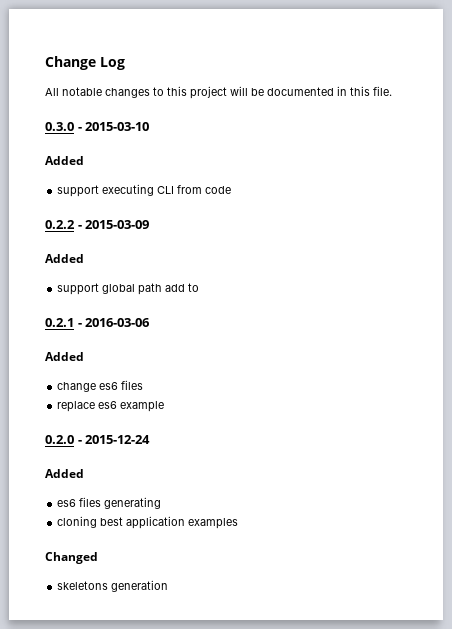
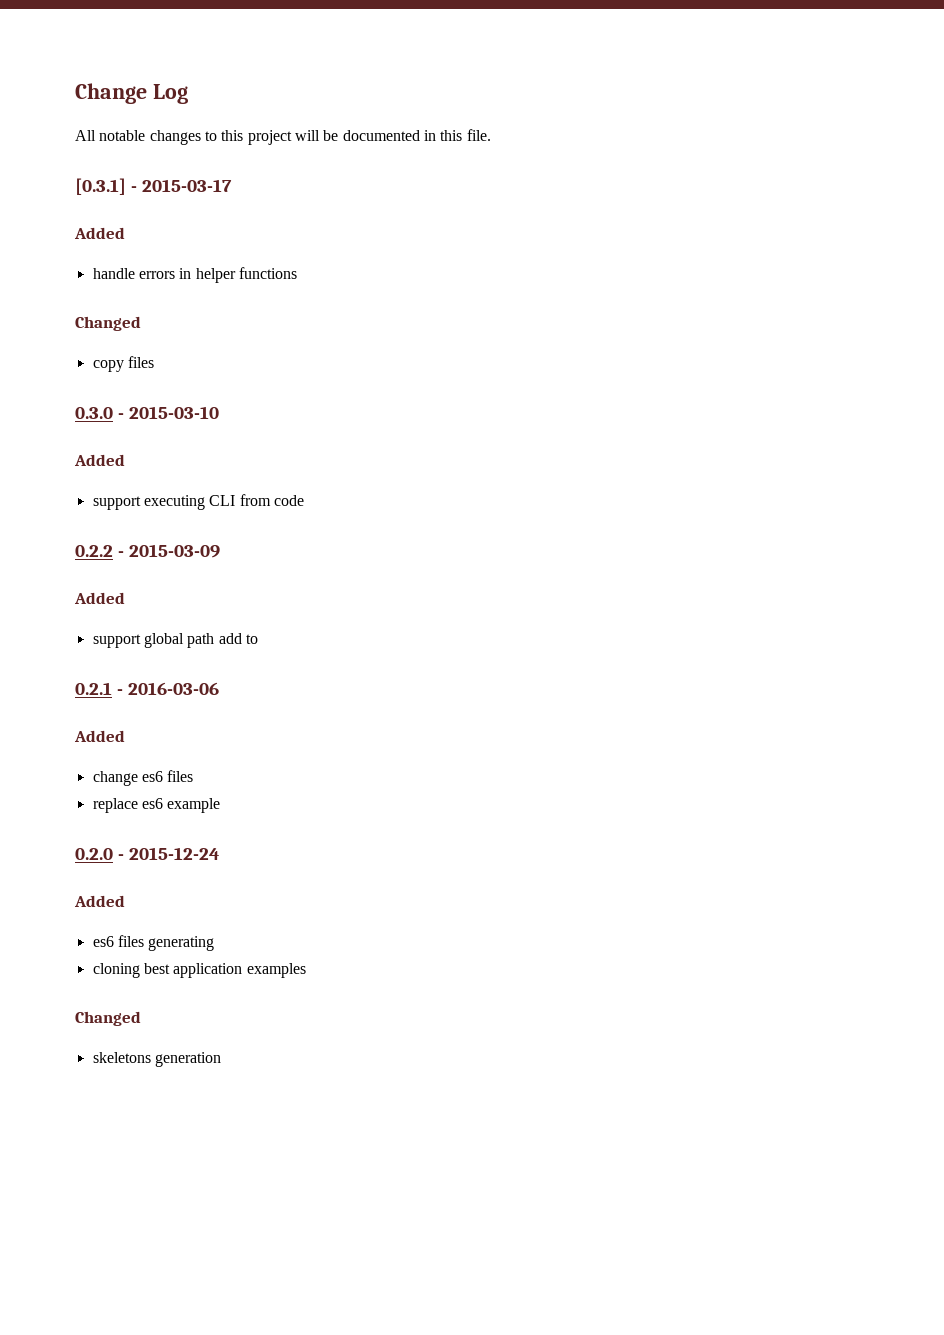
+ [0.3.1] - 2015-03-17
+ Added
+ handle errors in helper functions
+ Changed
+ copy files

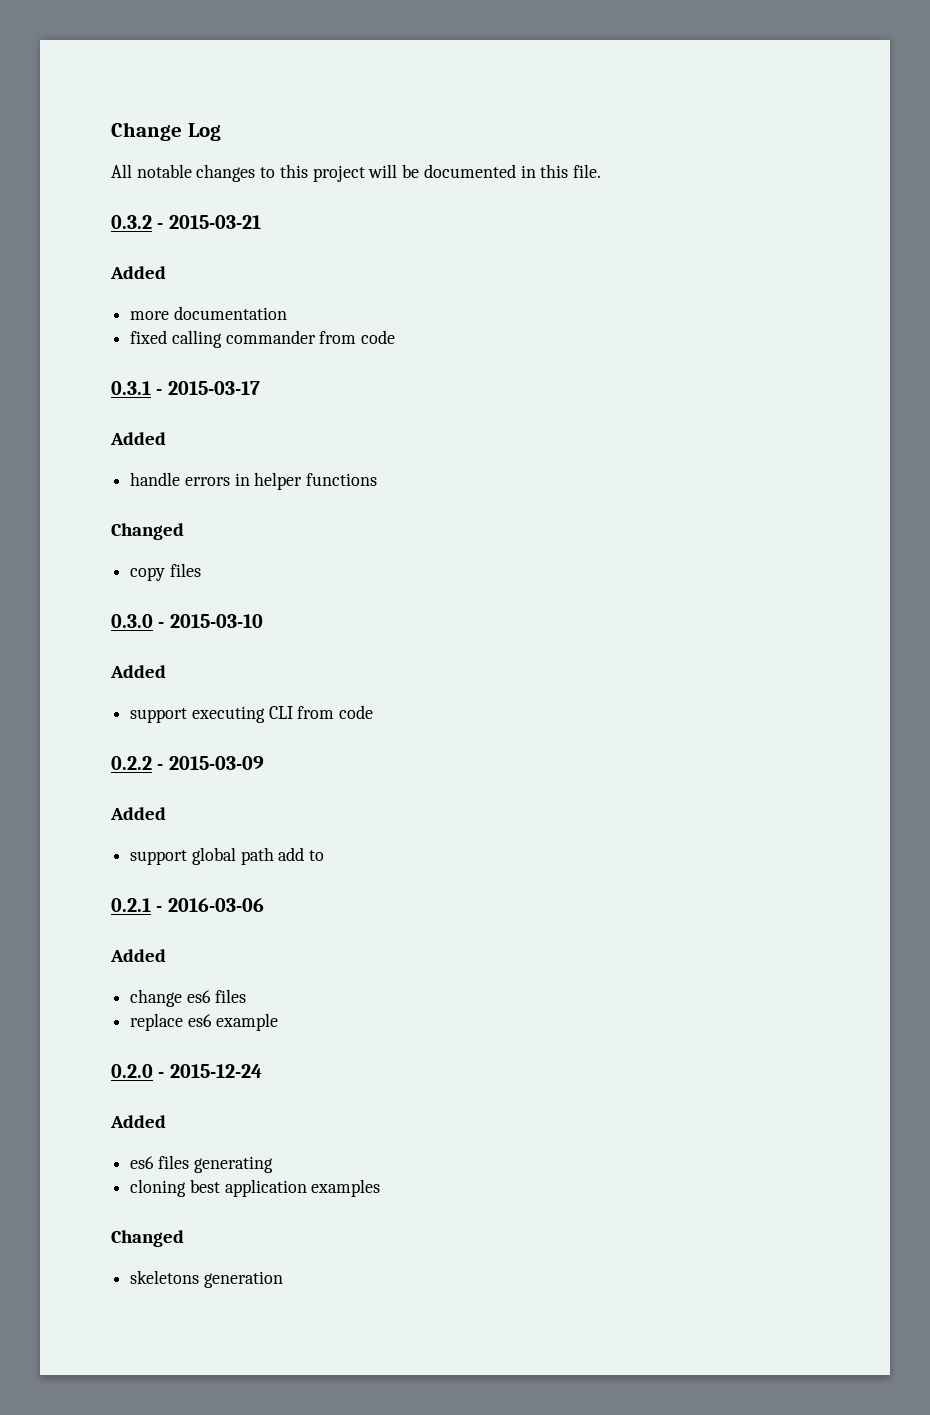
- [0.3.1] - 2015-03-17
+ 0.3.2 - 2015-03-21
+ Added
+ more documentation
+ fixed calling commander from code
+ 0.3.1 - 2015-03-17

